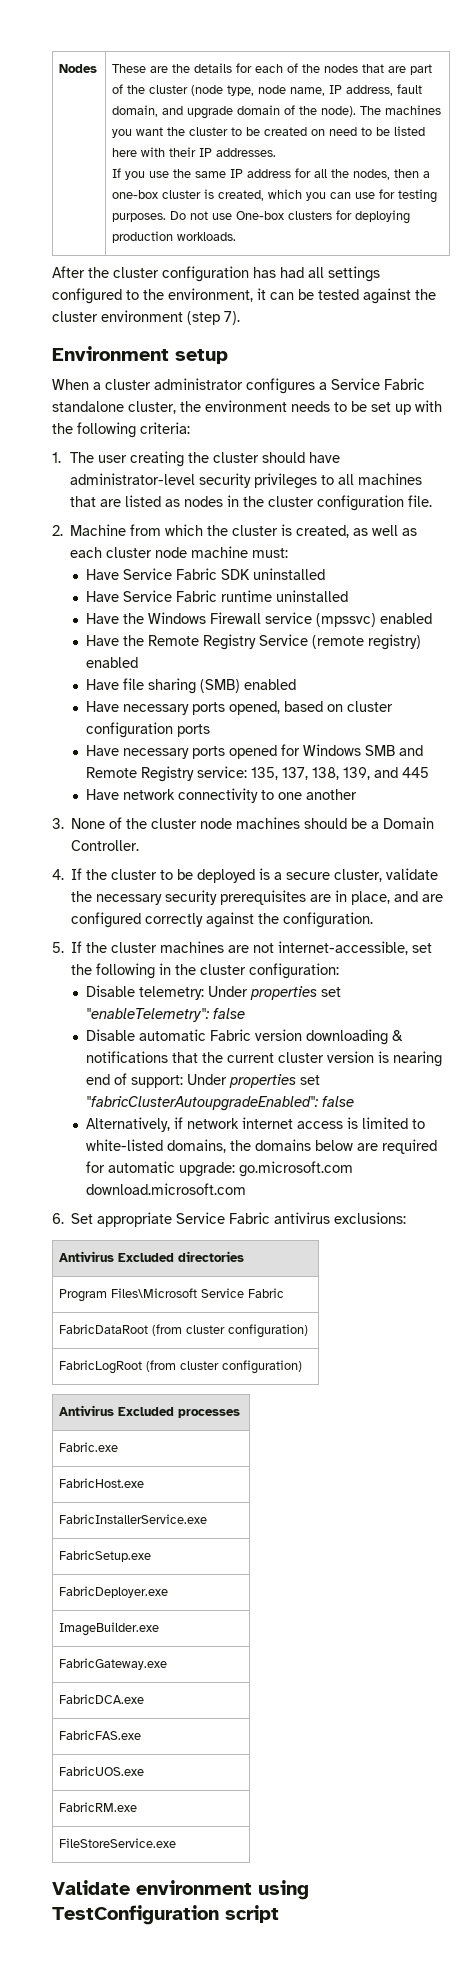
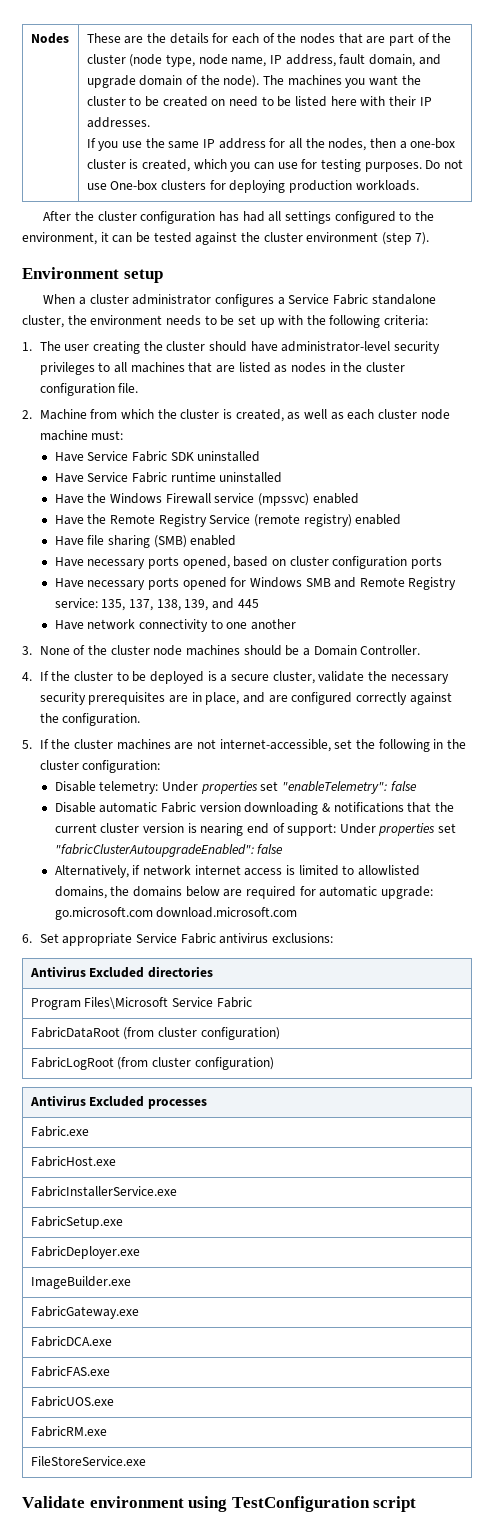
- Alternatively, if network internet access is limited to white-listed domains, the domains below are required for automatic upgrade: go.microsoft.com download.microsoft.com
+ Alternatively, if network internet access is limited to allowlisted domains, the domains below are required for automatic upgrade: go.microsoft.com download.microsoft.com

